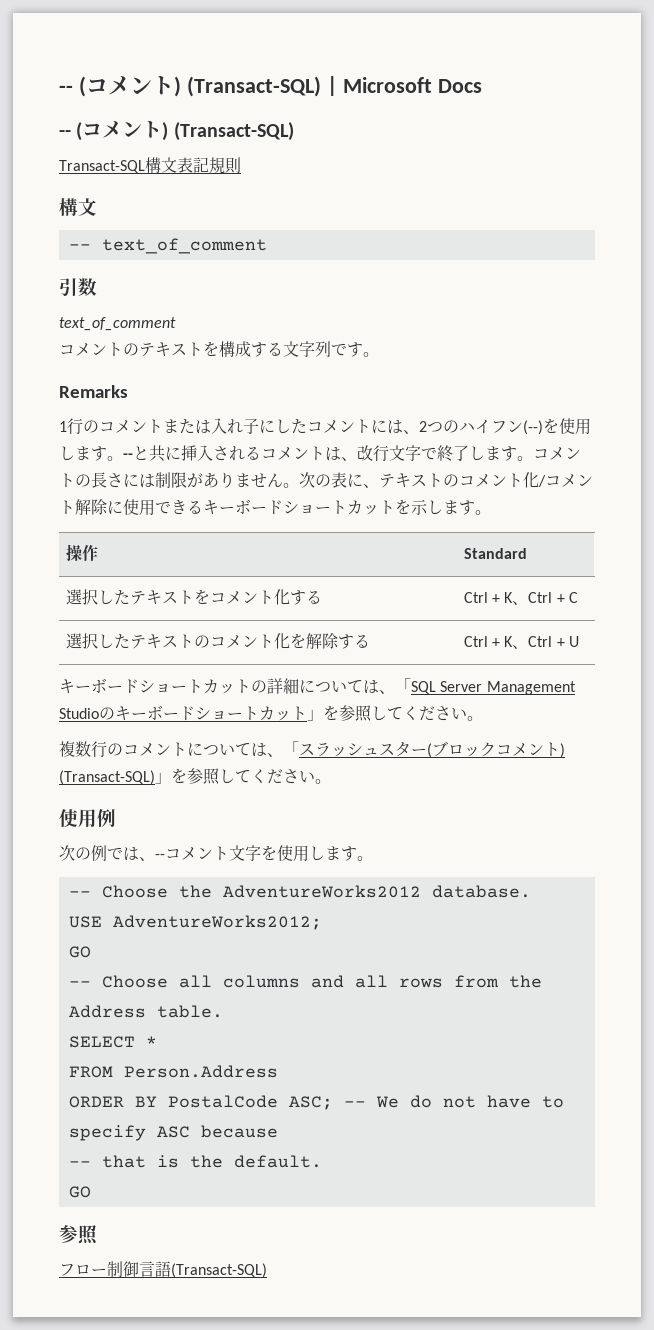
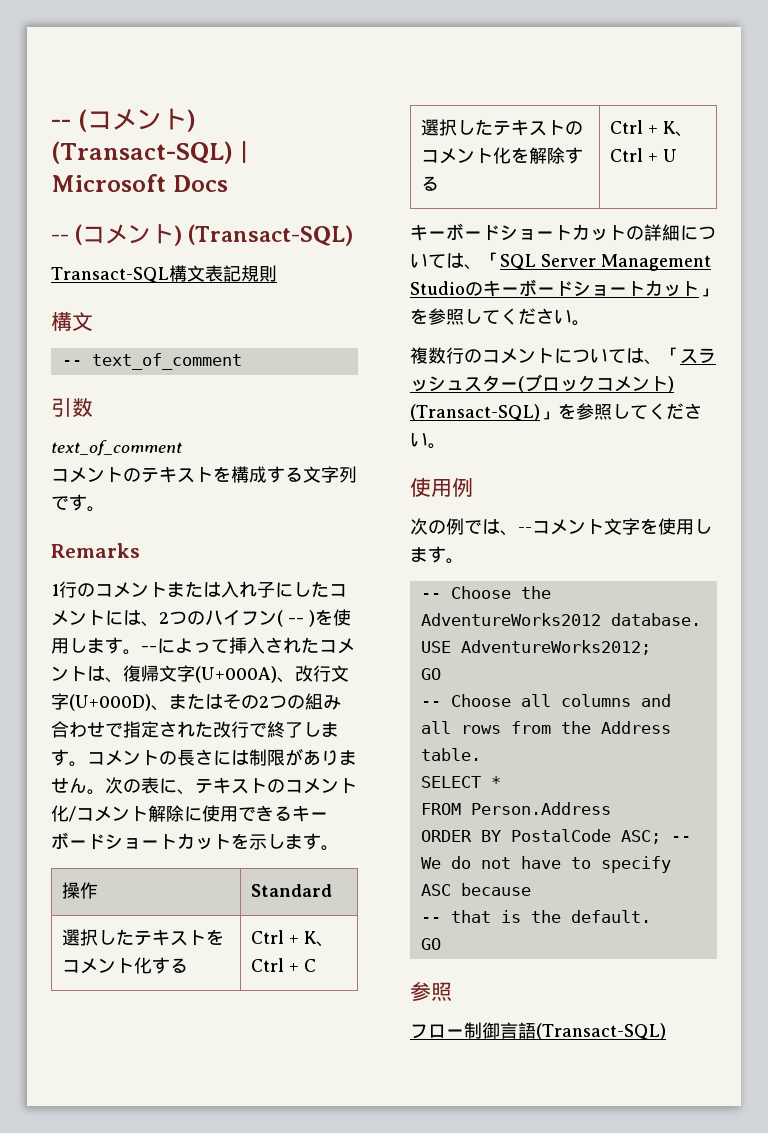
- 1行のコメントまたは入れ子にしたコメントには、2つのハイフン(--)を使用します。
+ 1行のコメントまたは入れ子にしたコメントには、2つのハイフン( -- )を使用します。
- --と共に挿入されるコメントは、改行文字で終了します。
+ --によって挿入されたコメントは、復帰文字(U+000A)、改行文字(U+000D)、またはその2つの組み合わせで指定された改行で終了します。

